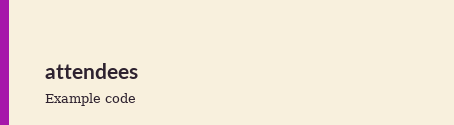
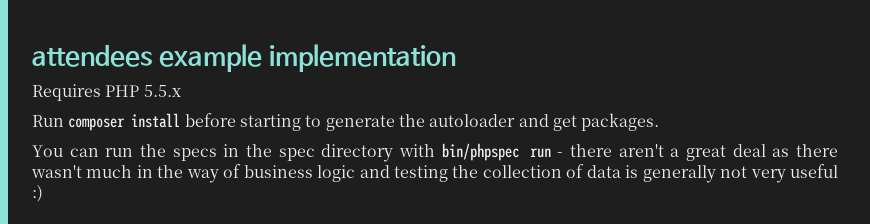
- attendees
- Example code
+ attendees example implementation
+ Requires PHP 5.5.x
+ Run composer install before starting to generate the autoloader and get packages.
+ You can run the specs in the spec directory with bin/phpspec run - there aren't a great deal as there wasn't much in the way of business logic and testing the collection of data is generally not very useful :)

